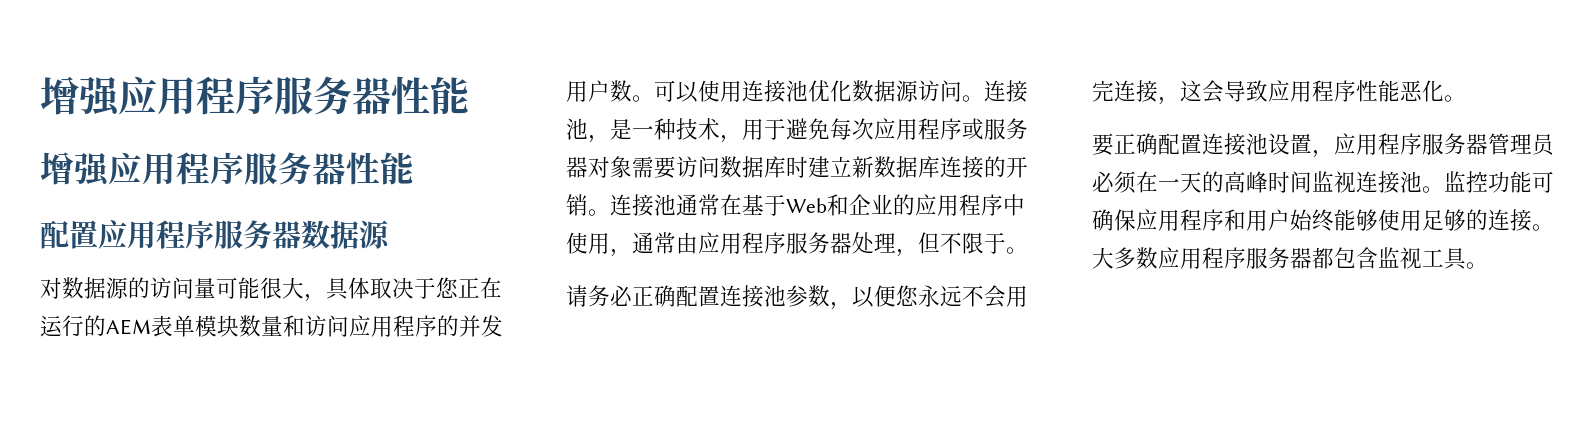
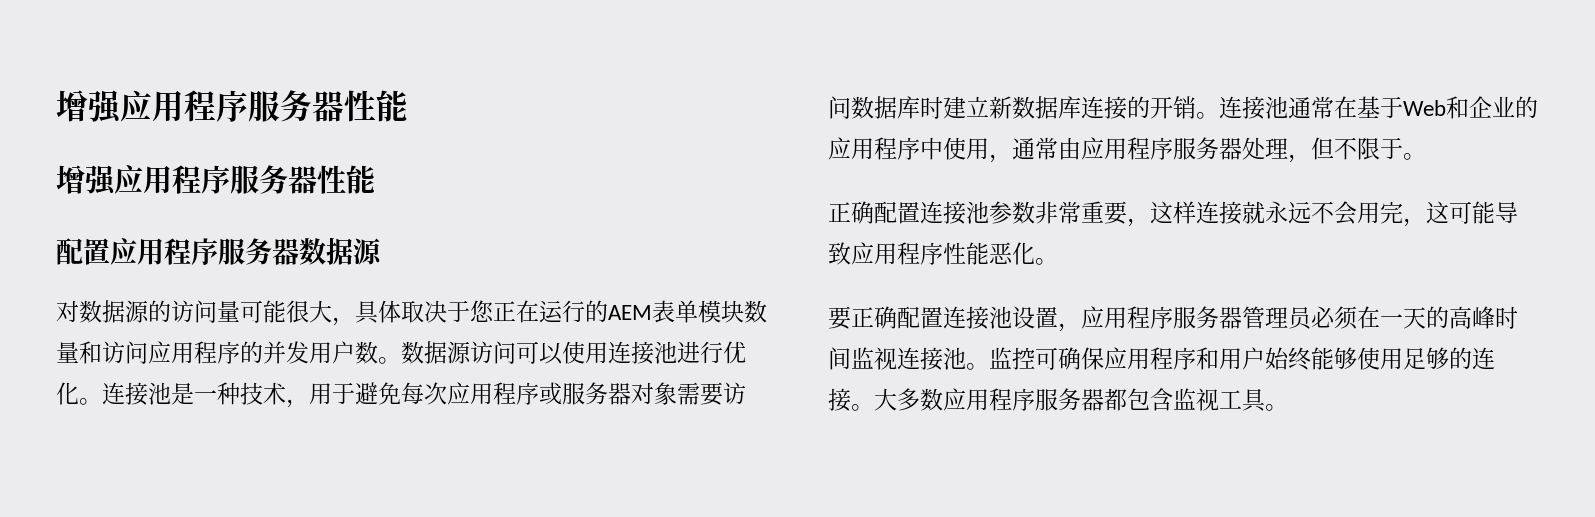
- 可以使用连接池优化数据源访问。连接池，是一种技术，用于避免每次应用程序或服务器对象需要访问数据库时建立新数据库连接的开销。
+ 数据源访问可以使用连接池进行优化。连接池是一种技术，用于避免每次应用程序或服务器对象需要访问数据库时建立新数据库连接的开销。
- 请务必正确配置连接池参数，以便您永远不会用完连接，这会导致应用程序性能恶化。
+ 正确配置连接池参数非常重要，这样连接就永远不会用完，这可能导致应用程序性能恶化。
- 监控功能可确保应用程序和用户始终能够使用足够的连接。
+ 监控可确保应用程序和用户始终能够使用足够的连接。

